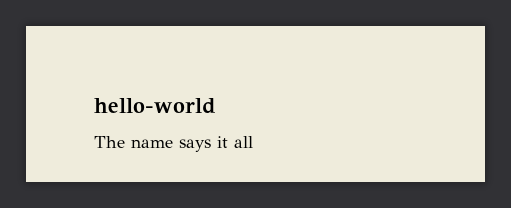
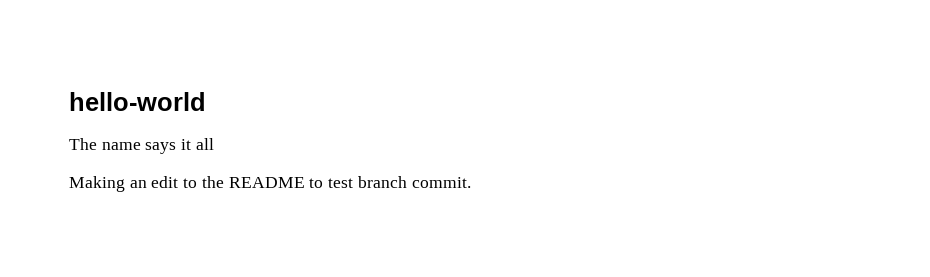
+ Making an edit to the README to test branch commit.

